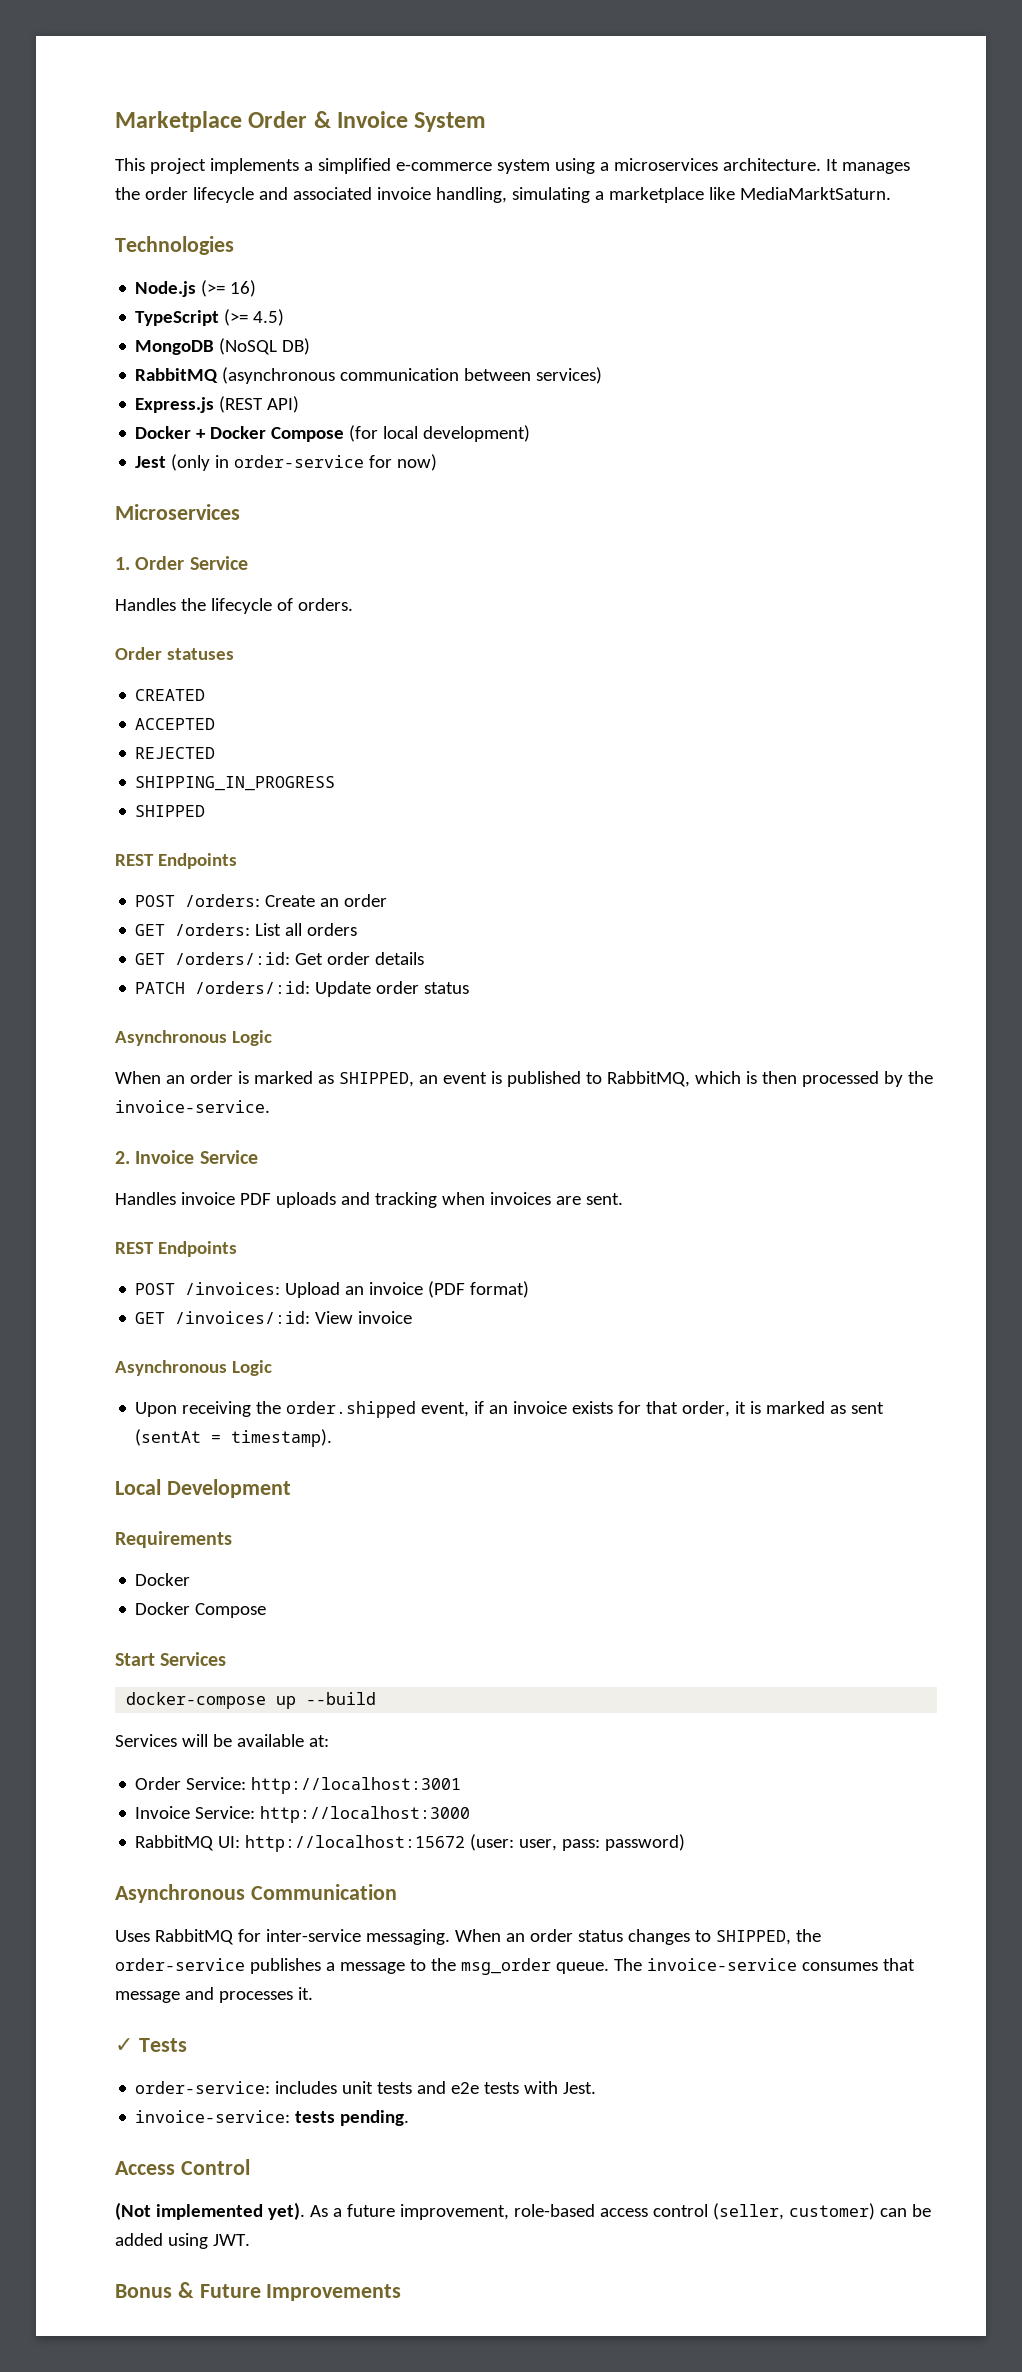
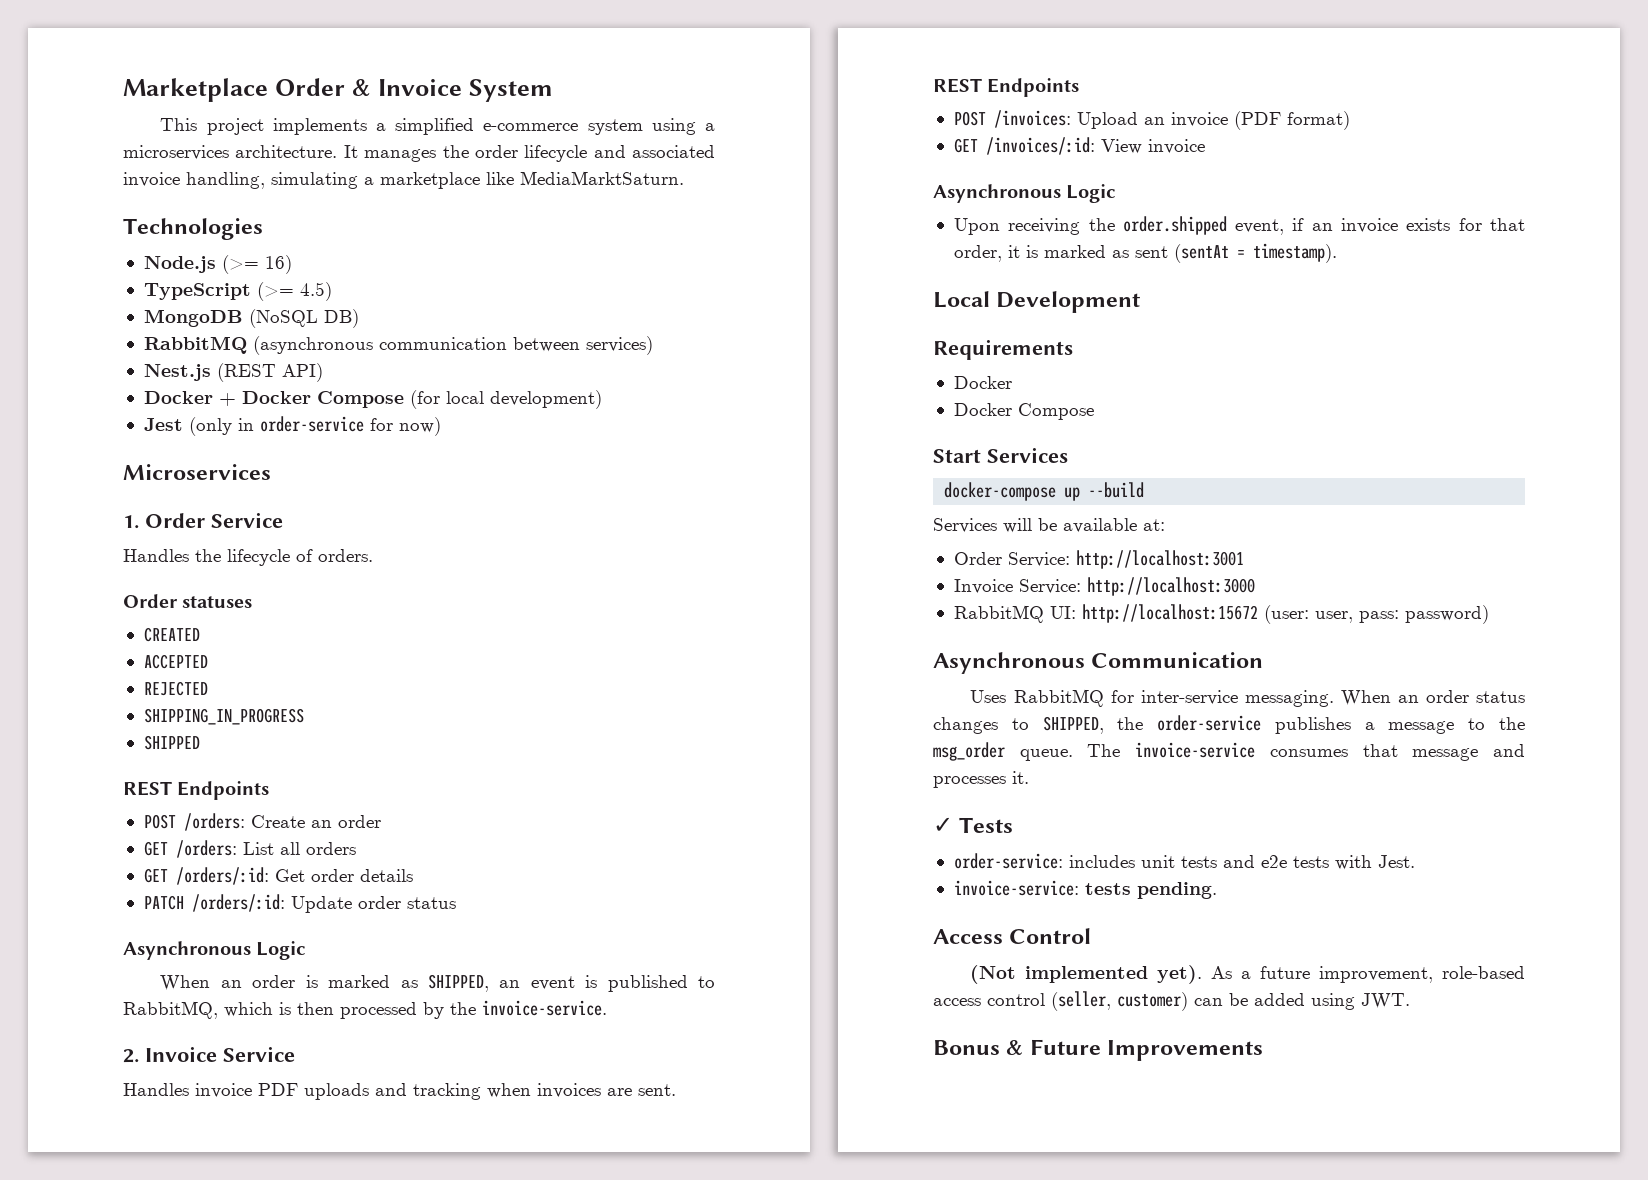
- Express.js (REST API)
+ Nest.js (REST API)

